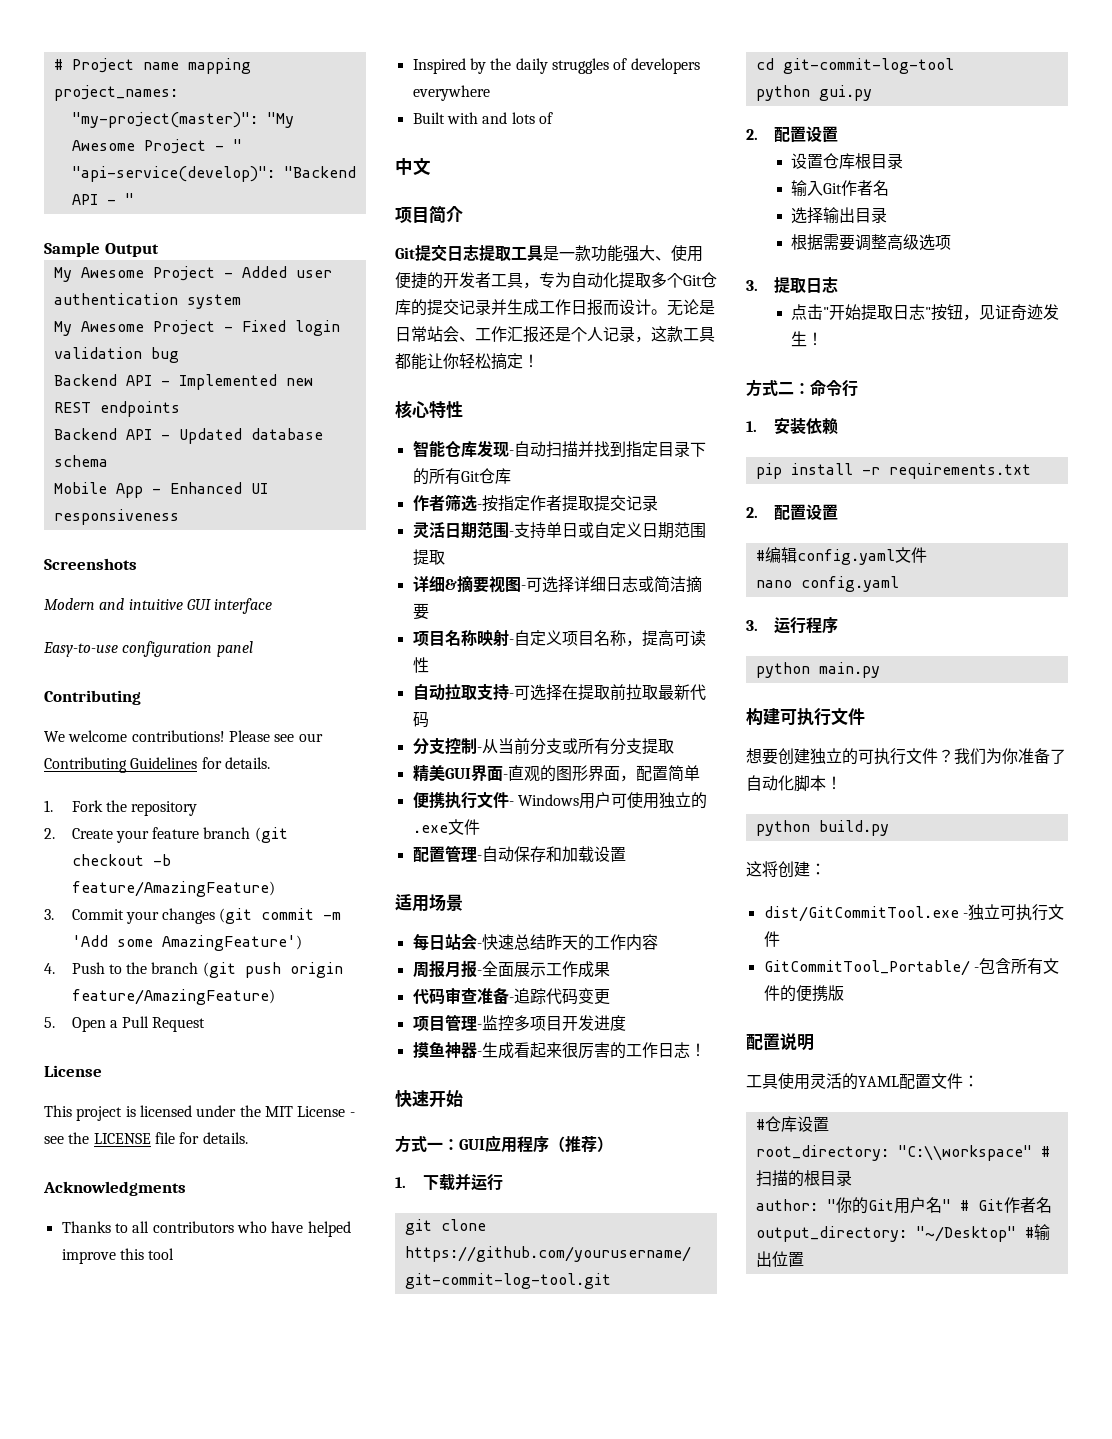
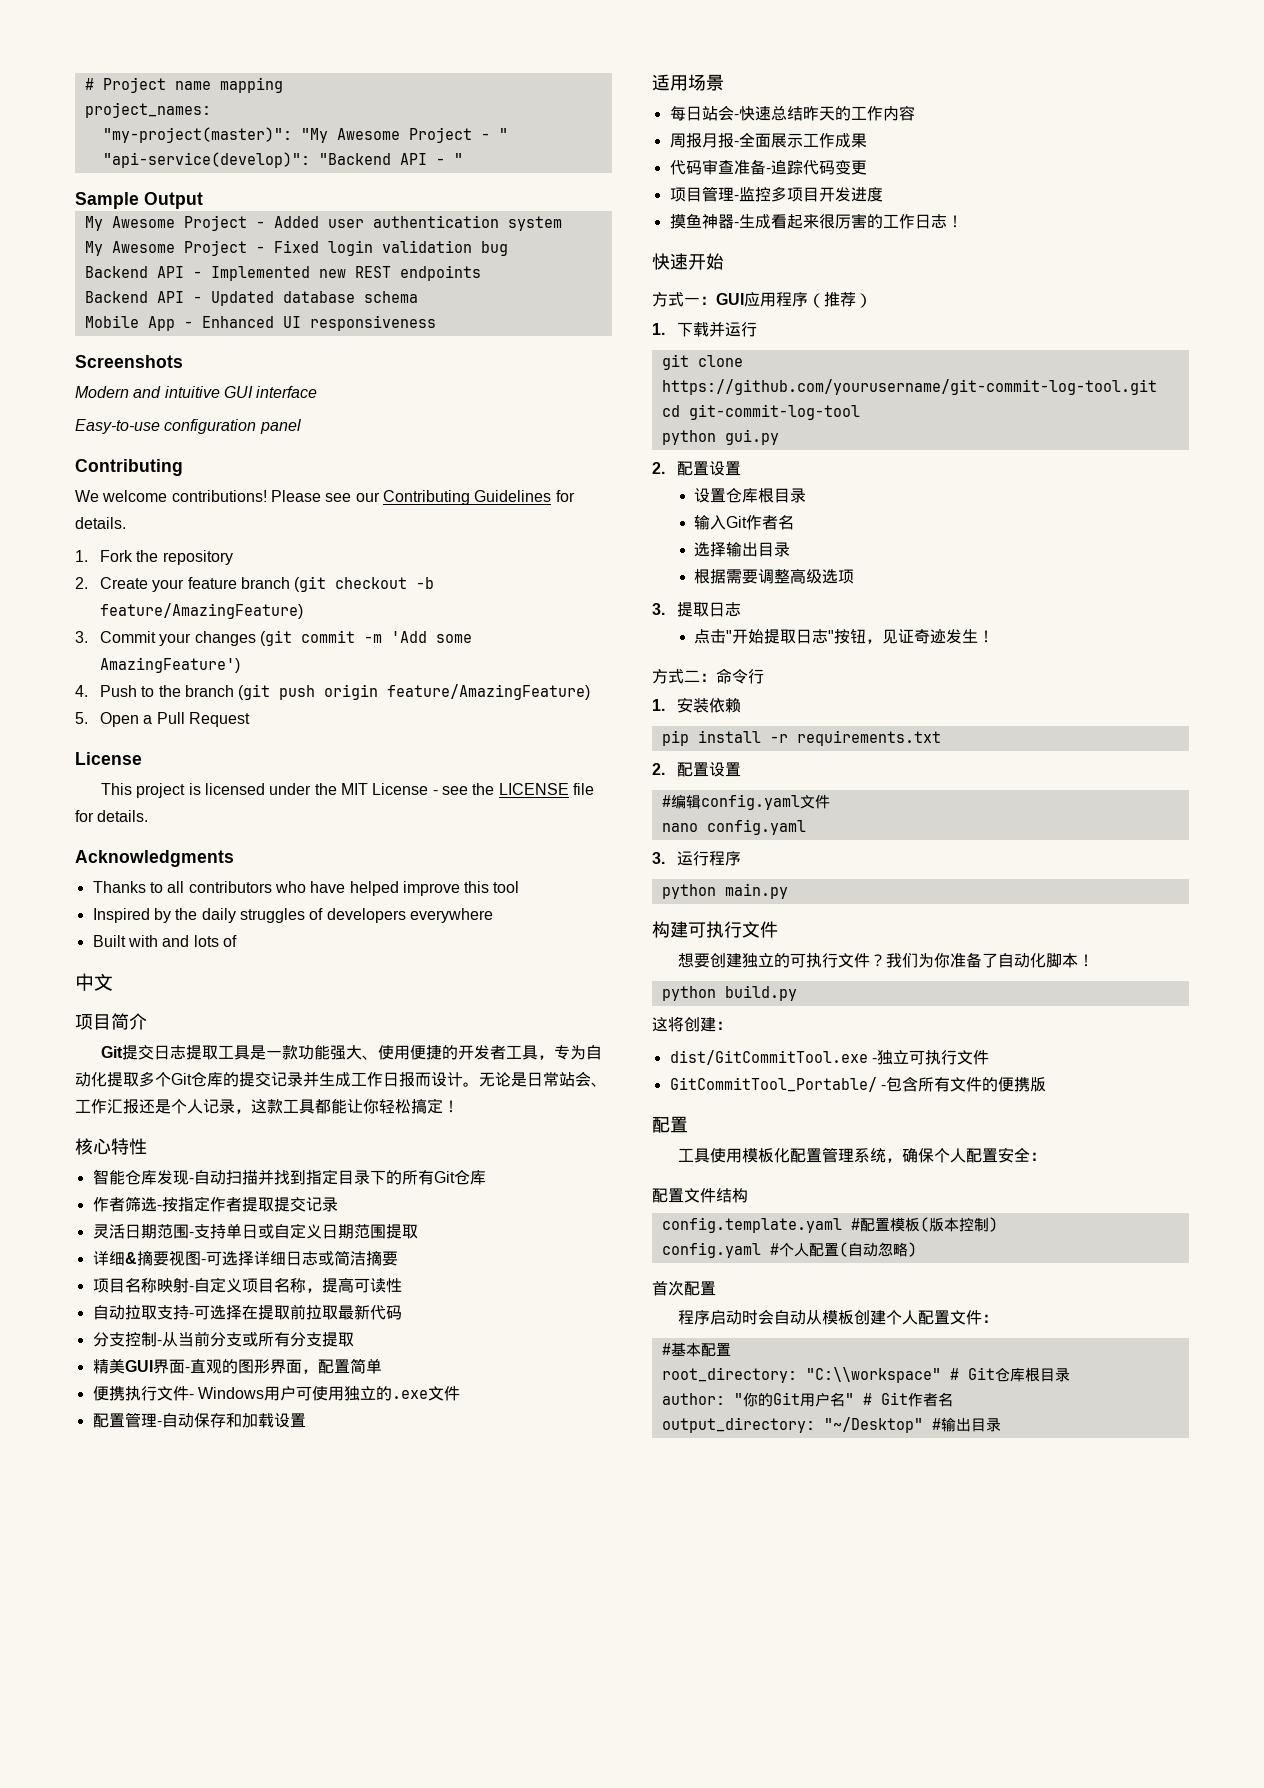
  GitCommitTool_Portable/ -包含所有文件的便携版
- 配置说明
+ 配置
- 工具使用灵活的YAML配置文件：
+ 工具使用模板化配置管理系统，确保个人配置安全：
+ 配置文件结构
+ config.template.yaml #配置模板(版本控制)
+ config.yaml #个人配置(自动忽略)
+ 首次配置
+ 程序启动时会自动从模板创建个人配置文件：
- #仓库设置
+ #基本配置
- root_directory: "C:\\workspace" #扫描的根目录
+ root_directory: "C:\\workspace" # Git仓库根目录
- output_directory: "~/Desktop" #输出位置
+ output_directory: "~/Desktop" #输出目录

